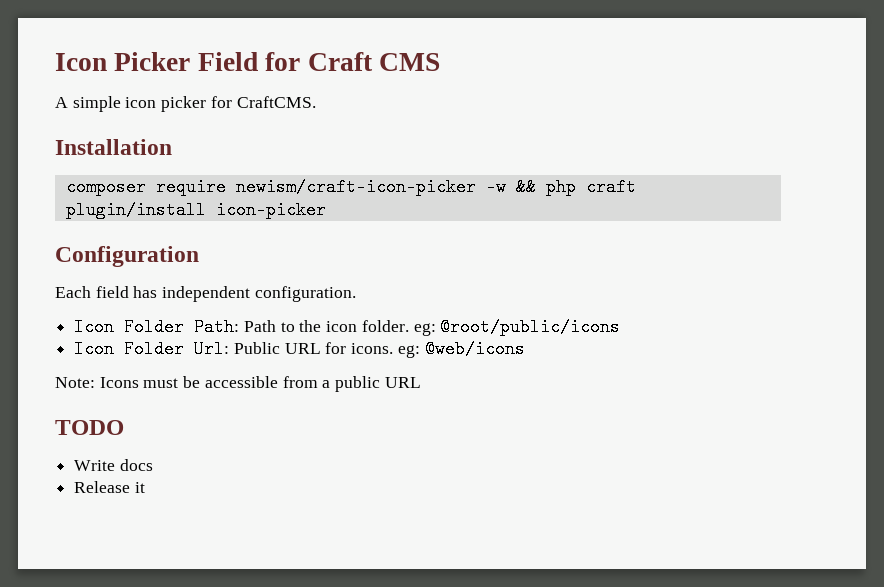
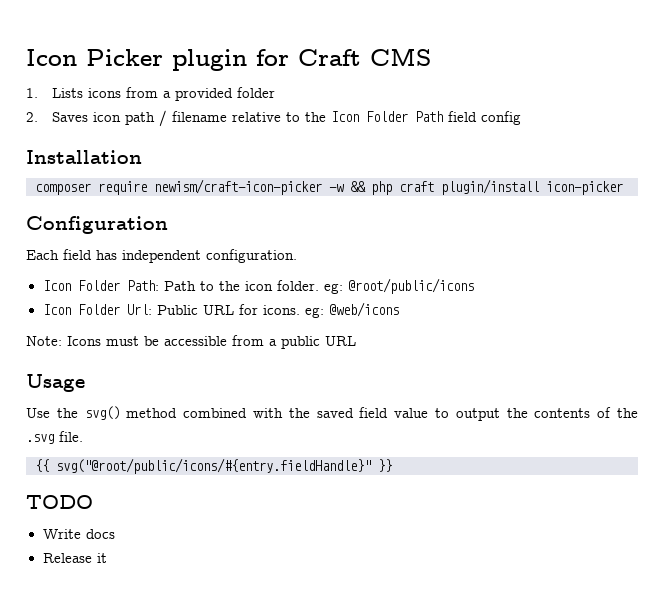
- Icon Picker Field for Craft CMS
+ Icon Picker plugin for Craft CMS
- A simple icon picker for CraftCMS.
+ 1. Lists icons from a provided folder
+ 2. Saves icon path / filename relative to the Icon Folder Path field config
+ Usage
+ Use the svg() method combined with the saved field value to output the contents of the .svg file.
+ {{ svg("@root/public/icons/#{entry.fieldHandle}" }}

